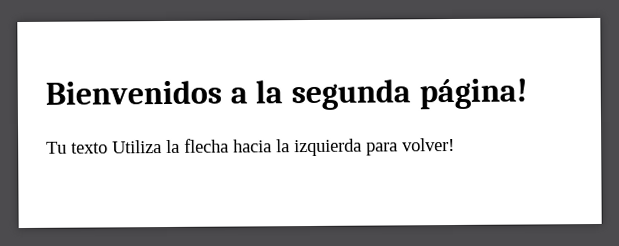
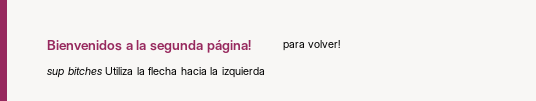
- Tu texto Utiliza la flecha hacia la izquierda para volver!
+ sup bitches Utiliza la flecha hacia la izquierda para volver!

